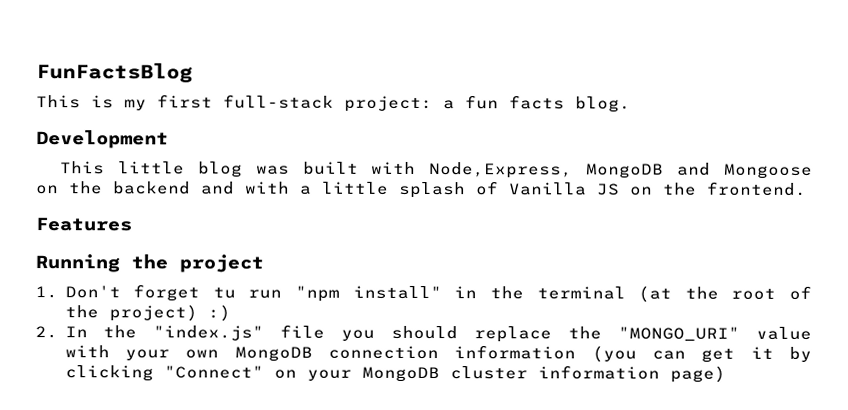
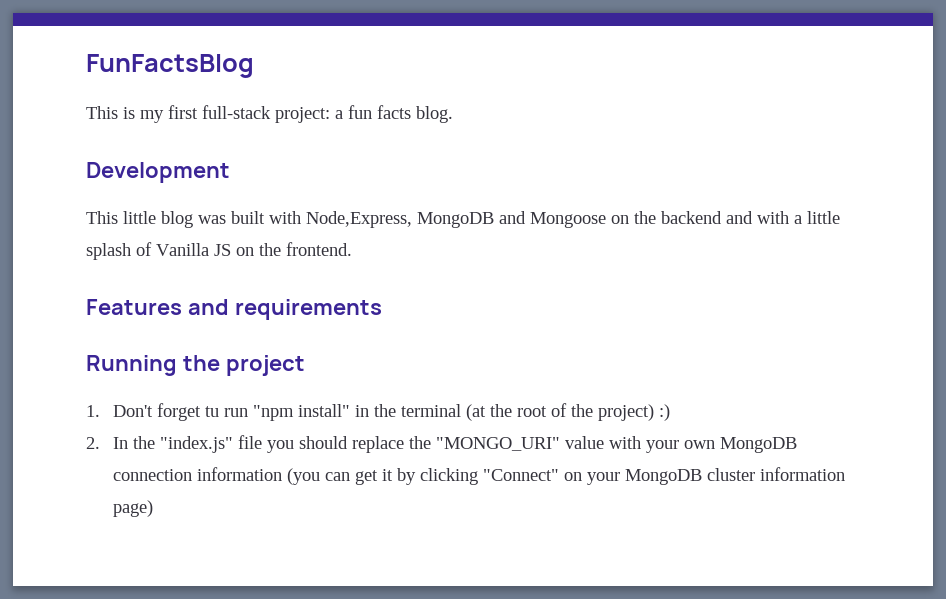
- Features
+ Features and requirements

